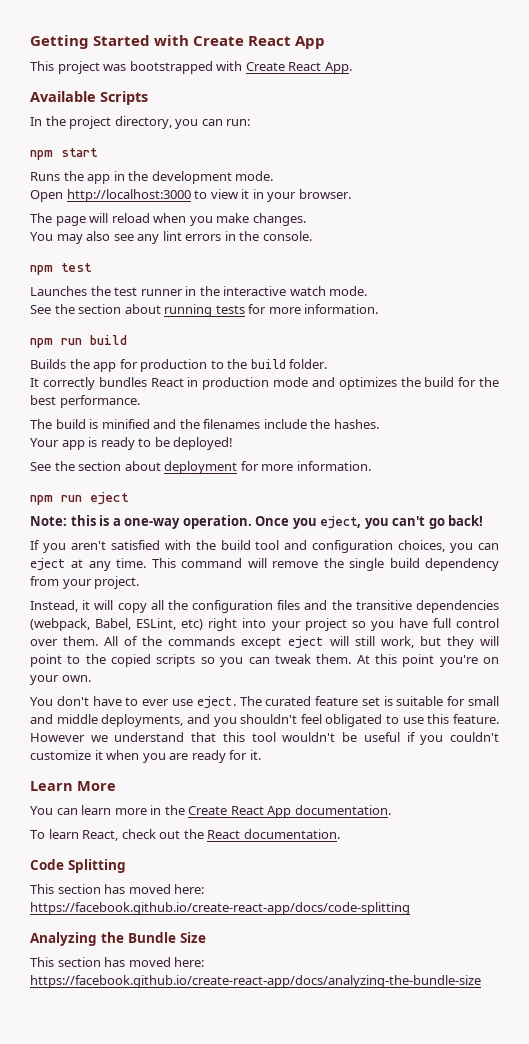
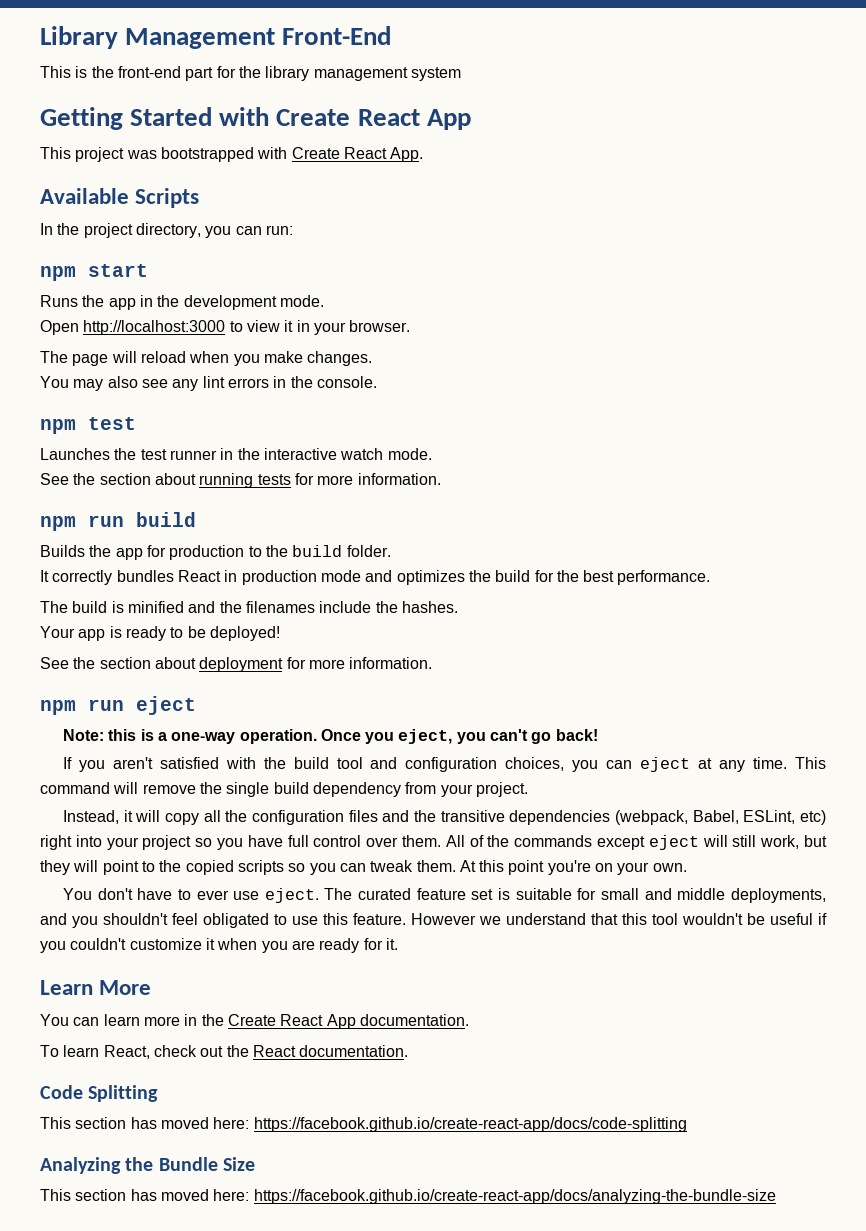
+ Library Management Front-End
+ This is the front-end part for the library management system

